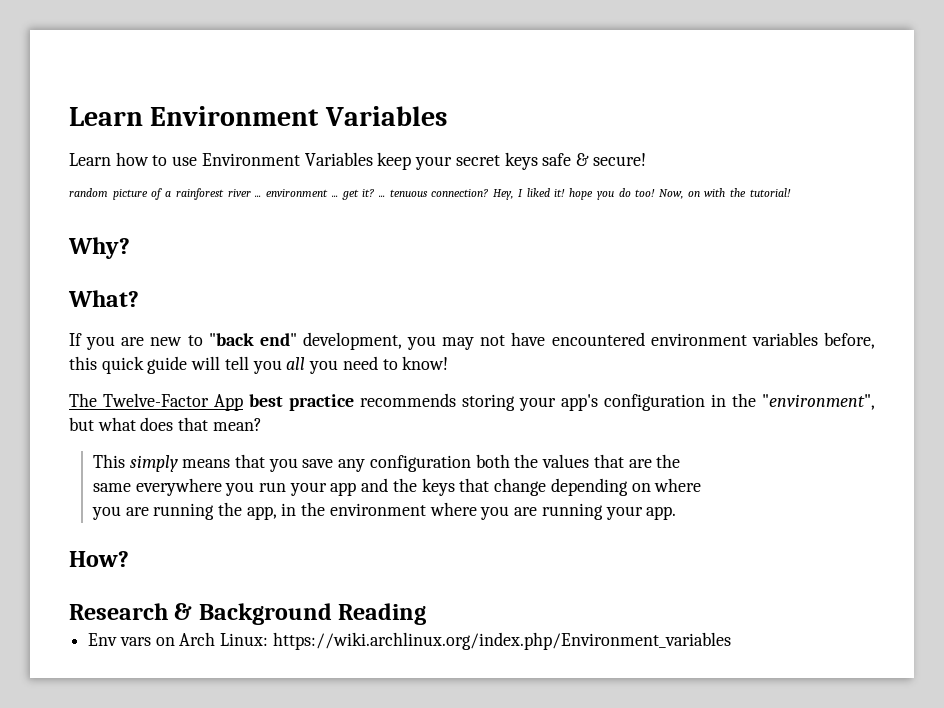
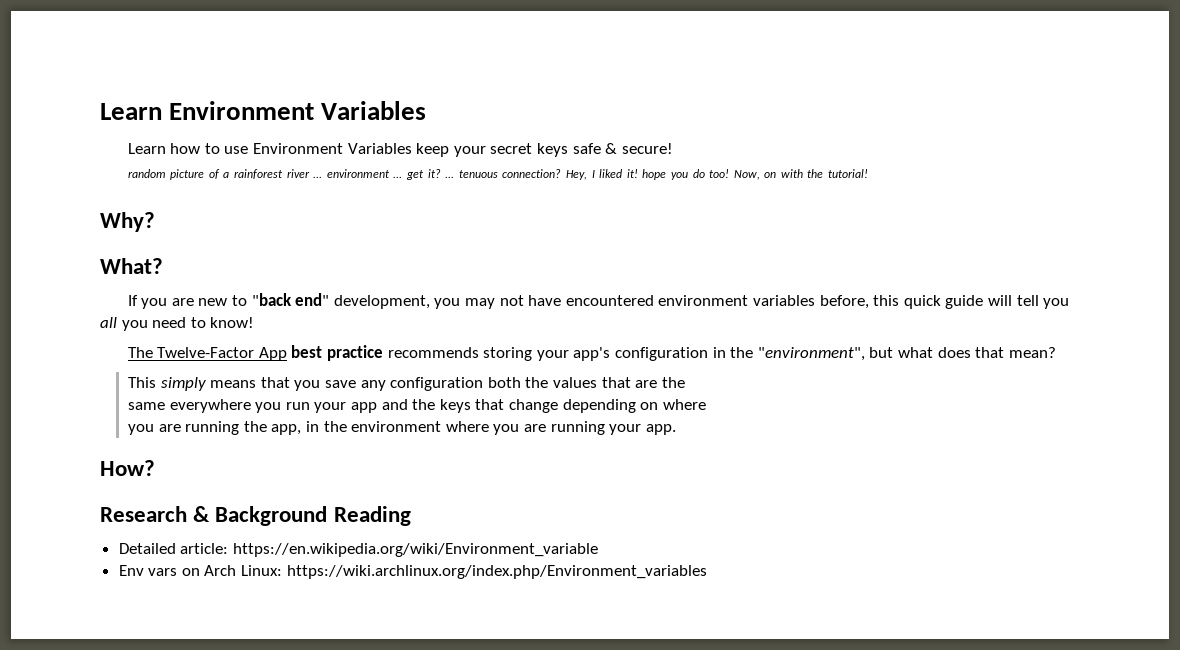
+ Detailed article: https://en.wikipedia.org/wiki/Environment_variable

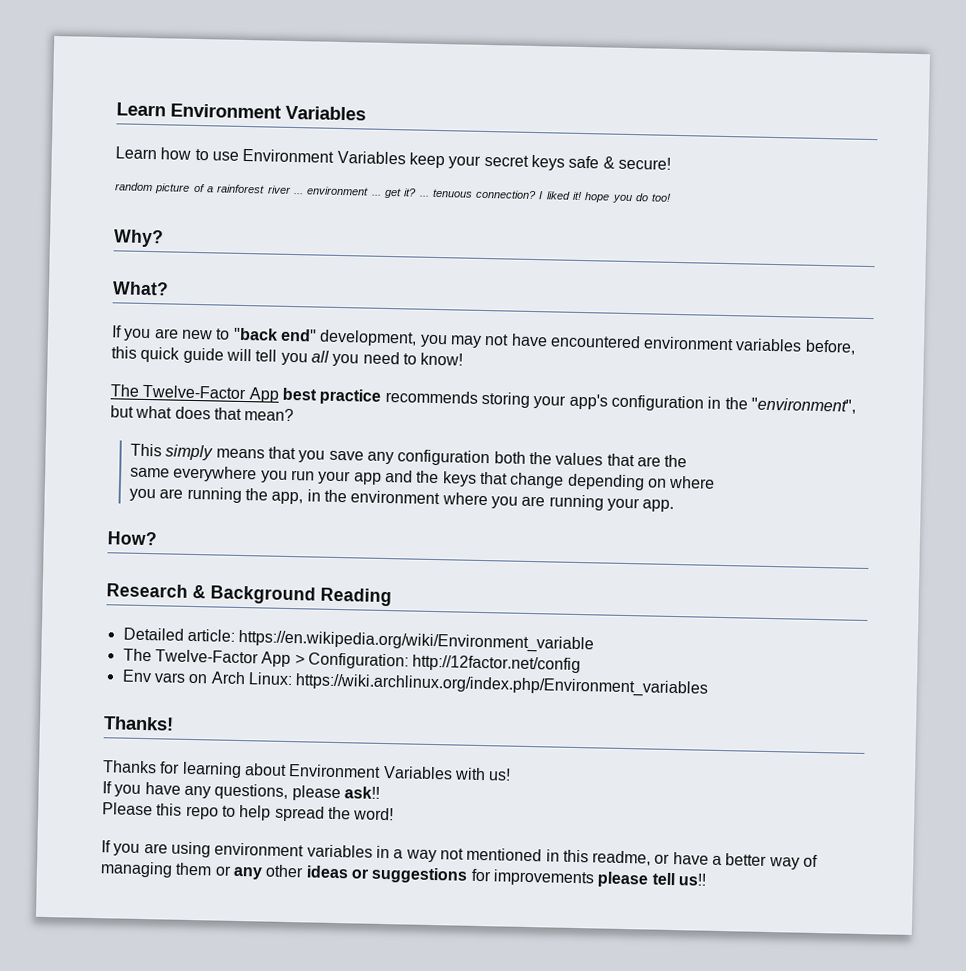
- Hey, I liked it! hope you do too! Now, on with the tutorial!
+ I liked it! hope you do too!
+ The Twelve-Factor App > Configuration: http://12factor.net/config
+ Thanks!
+ Thanks for learning about Environment Variables with us!
+ If you have any questions, please ask!!
+ Please this repo to help spread the word!
+ If you are using environment variables in a way not mentioned in this readme, or have a better way of managing them or any other ideas or suggestions for improvements please tell us!!

